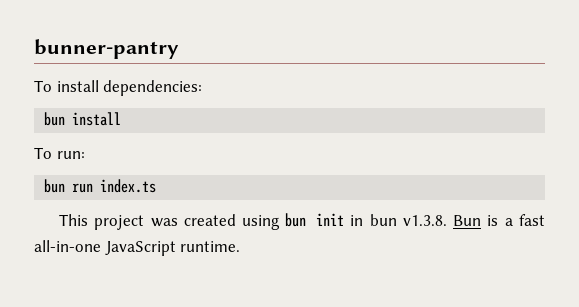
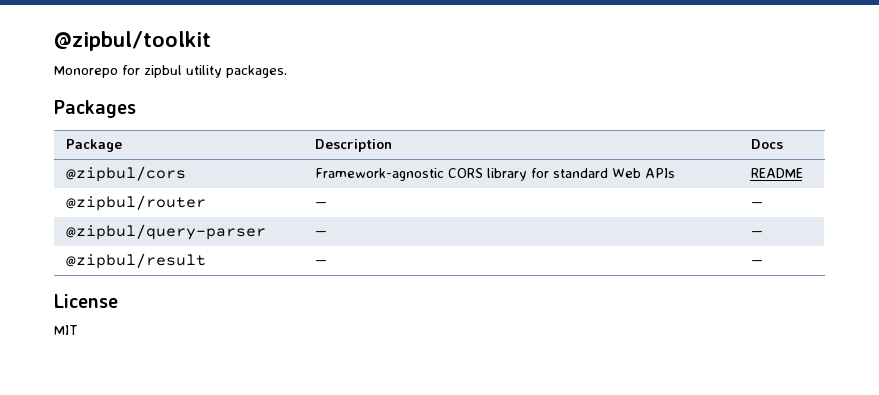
- bunner-pantry
- To install dependencies:
- bun install
- To run:
- bun run index.ts
- This project was created using bun init in bun v1.3.8. Bun is a fast all-in-one JavaScript runtime.
+ @zipbul/toolkit
+ Monorepo for zipbul utility packages.
+ Packages
+ Package | Description | Docs
+ @zipbul/cors | Framework-agnostic CORS library for standard Web APIs | README
+ @zipbul/router | — | —
+ @zipbul/query-parser | — | —
+ @zipbul/result | — | —
+ License
+ MIT

